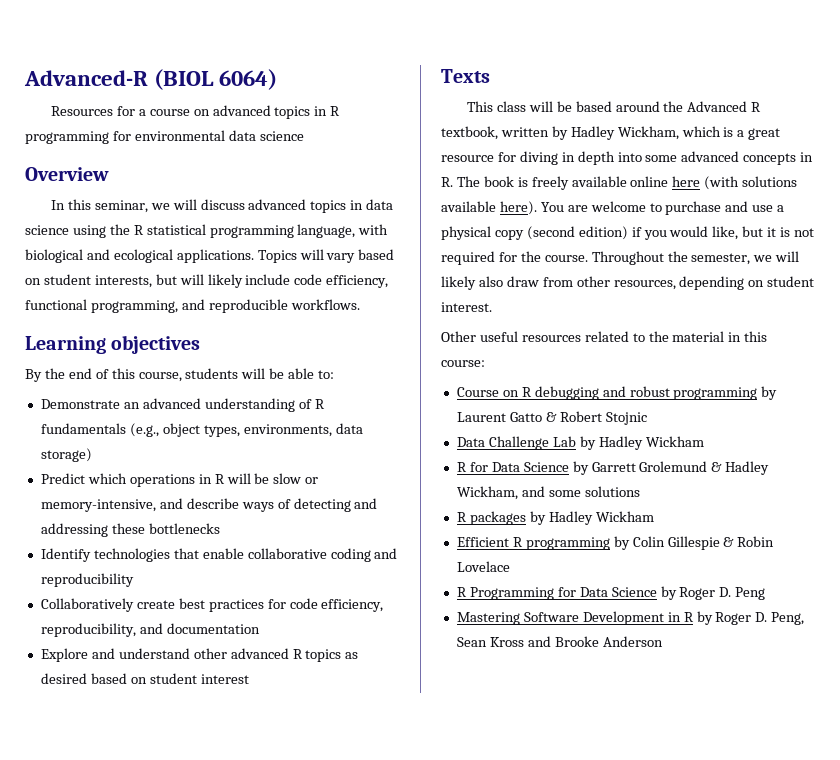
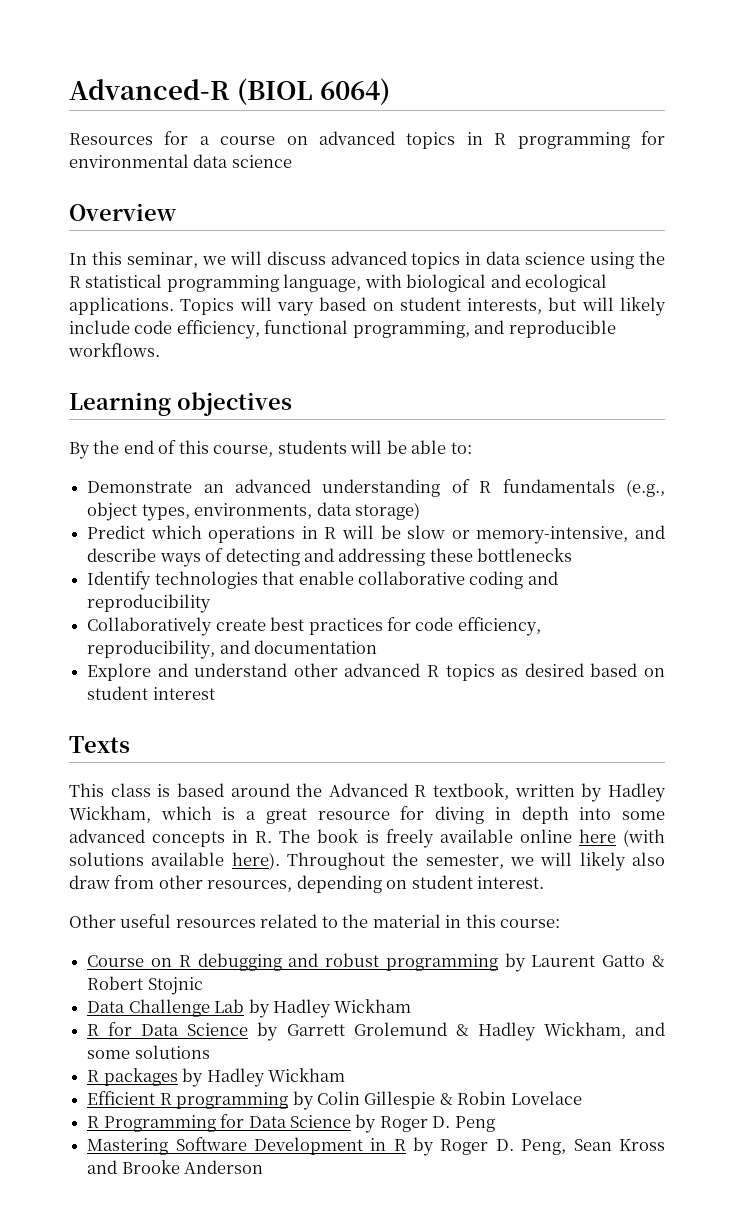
- This class will be based around the Advanced R textbook, written by Hadley Wickham, which is a great resource for diving in depth into some advanced concepts in R. The book is freely available online here (with solutions available here).
+ This class is based around the Advanced R textbook, written by Hadley Wickham, which is a great resource for diving in depth into some advanced concepts in R. The book is freely available online here (with solutions available here).
- You are welcome to purchase and use a physical copy (second edition) if you would like, but it is not required for the course.

